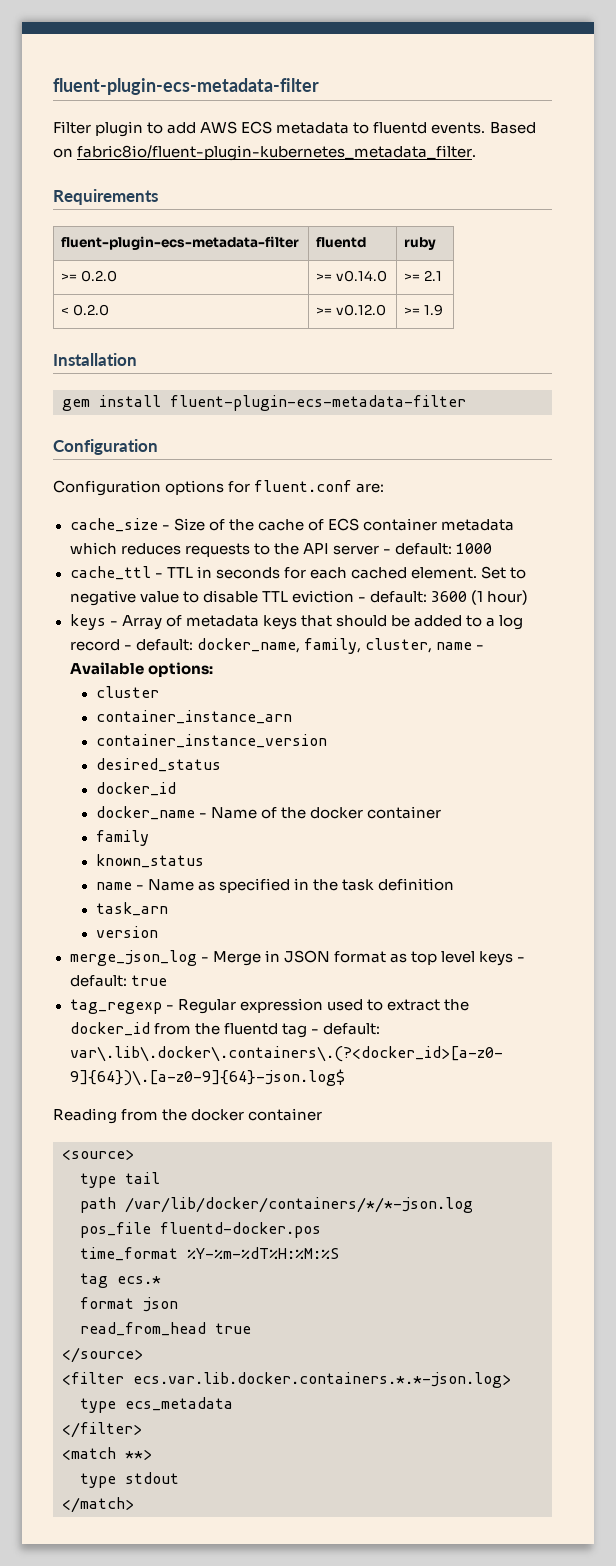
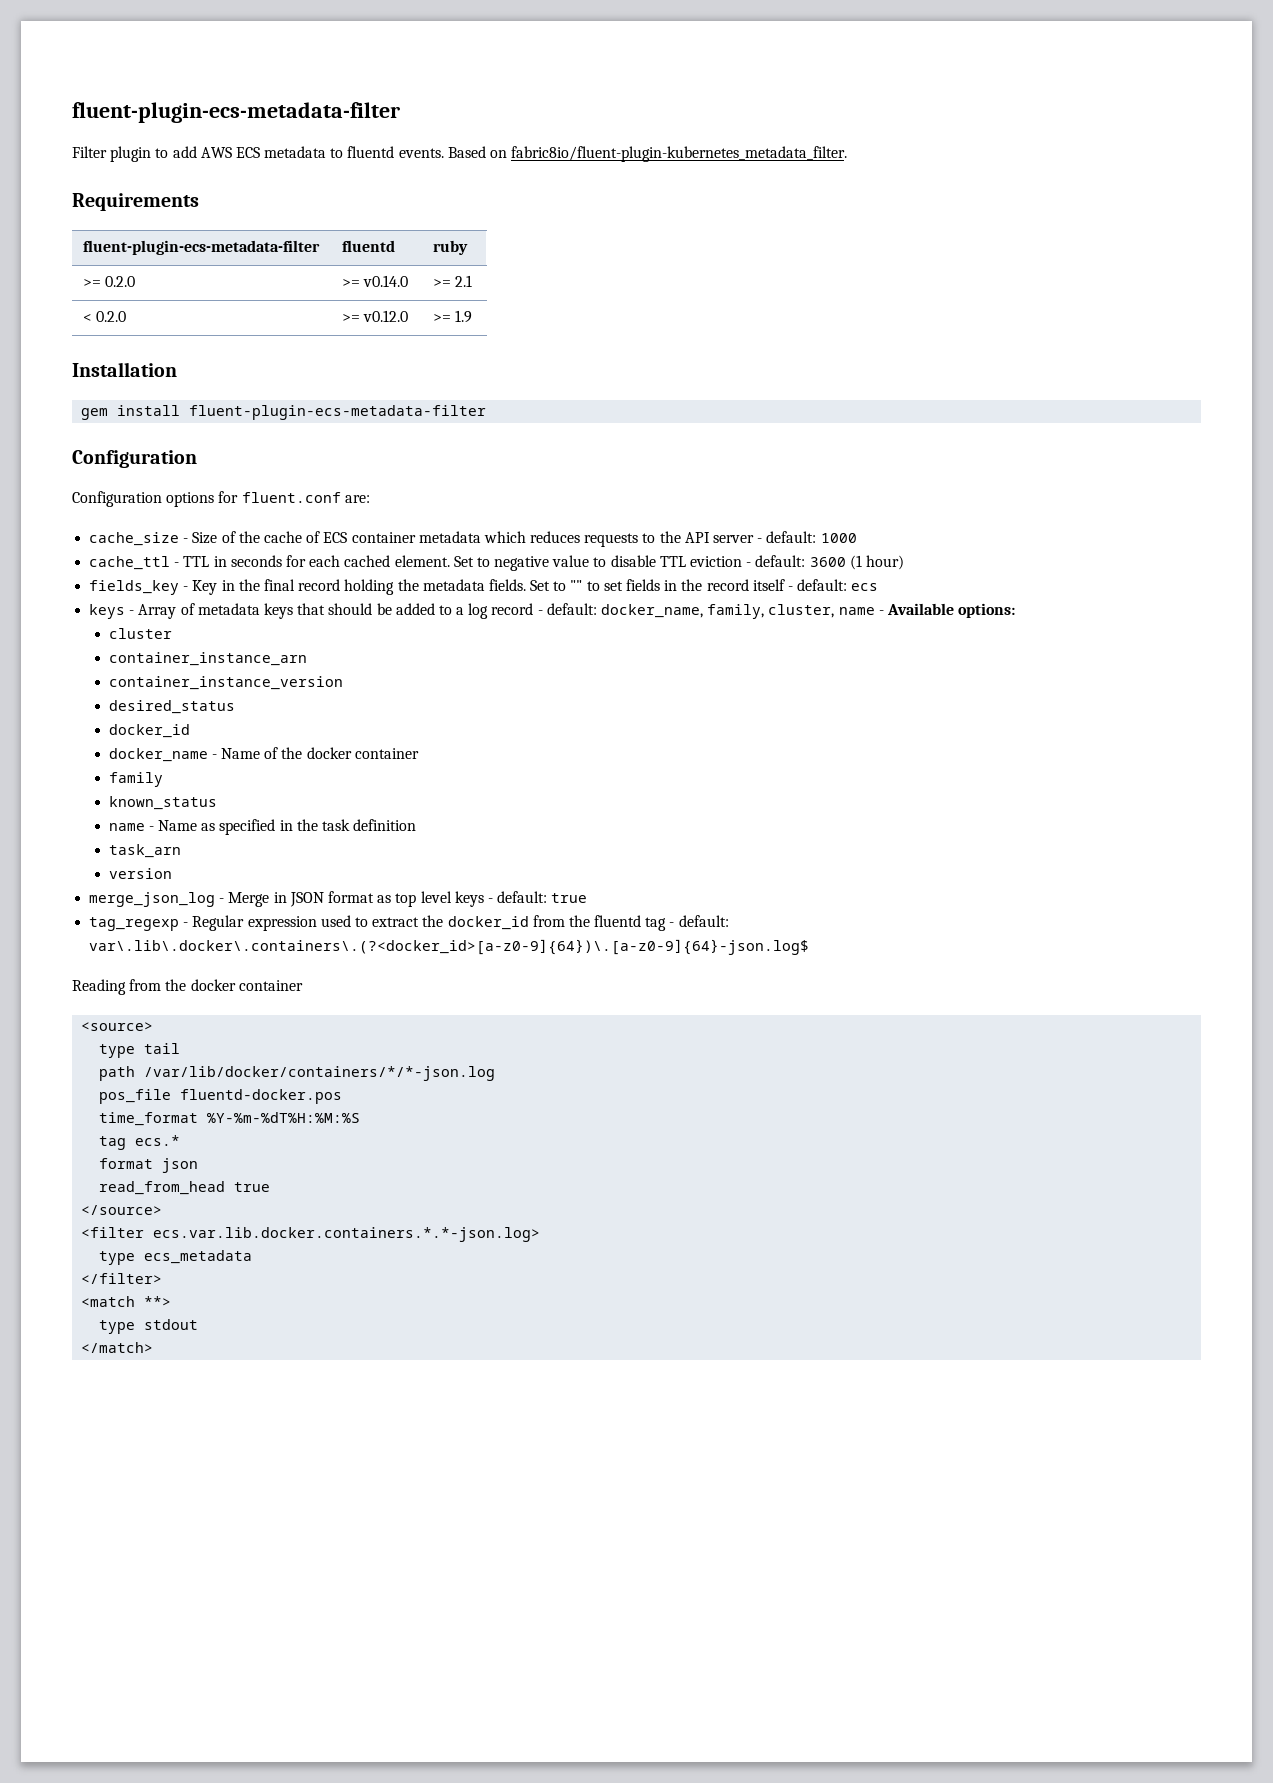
+ fields_key - Key in the final record holding the metadata fields. Set to "" to set fields in the record itself - default: ecs

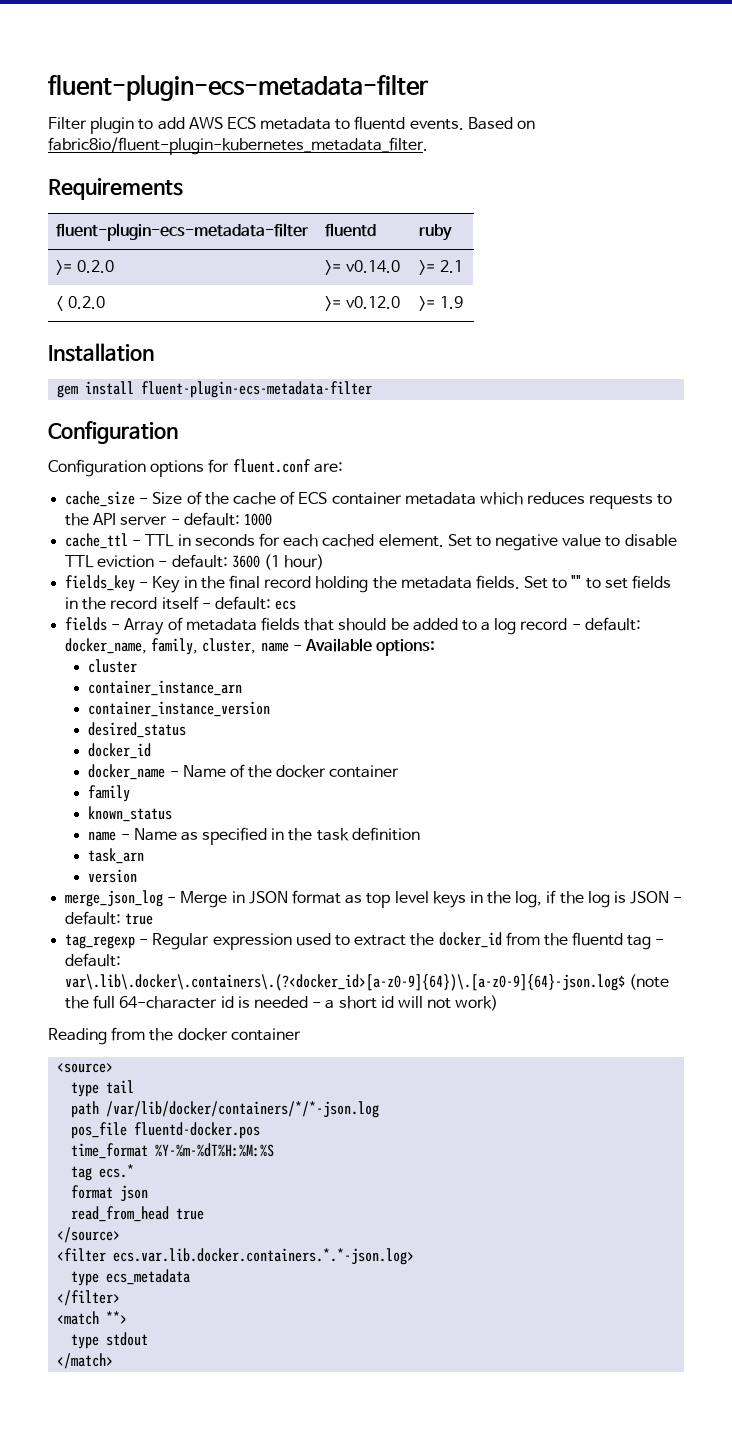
- keys - Array of metadata keys that should be added to a log record - default: docker_name, family, cluster, name - Available options:
+ fields - Array of metadata fields that should be added to a log record - default: docker_name, family, cluster, name - Available options:
- merge_json_log - Merge in JSON format as top level keys - default: true
+ merge_json_log - Merge in JSON format as top level keys in the log, if the log is JSON - default: true
- tag_regexp - Regular expression used to extract the docker_id from the fluentd tag - default: var\.lib\.docker\.containers\.(?<docker_id>[a-z0-9]{64})\.[a-z0-9]{64}-json.log$
+ tag_regexp - Regular expression used to extract the docker_id from the fluentd tag - default: var\.lib\.docker\.containers\.(?<docker_id>[a-z0-9]{64})\.[a-z0-9]{64}-json.log$ (note the full 64-character id is needed - a short id will not work)

